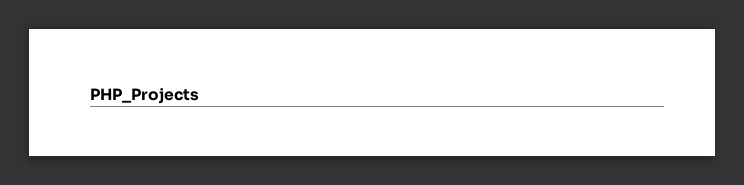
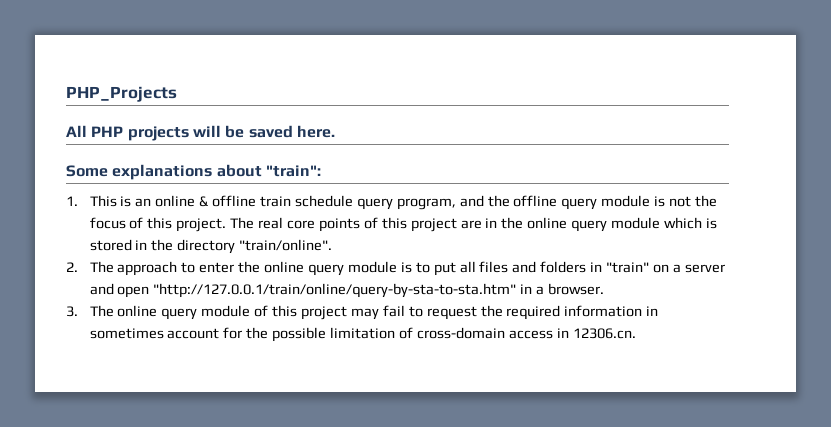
+ All PHP projects will be saved here.
+ Some explanations about "train":
+ 1. This is an online & offline train schedule query program, and the offline query module is not the focus of this project. The real core points of this project are in the online query module which is stored in the directory "train/online".
+ 2. The approach to enter the online query module is to put all files and folders in "train" on a server and open "http://127.0.0.1/train/online/query-by-sta-to-sta.htm" in a browser.
+ 3. The online query module of this project may fail to request the required information in sometimes account for the possible limitation of cross-domain access in 12306.cn.

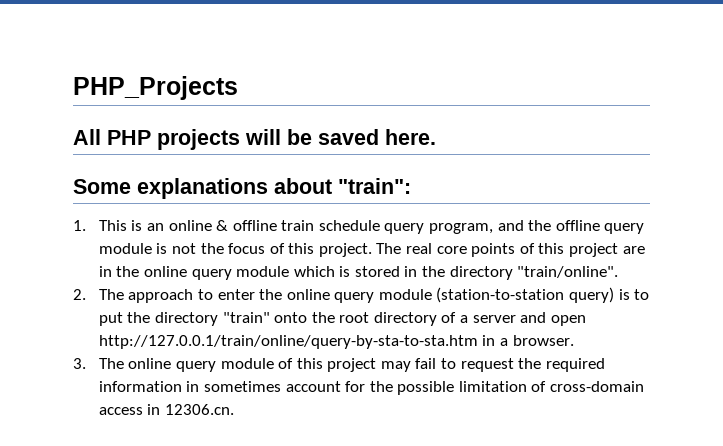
- 2. The approach to enter the online query module is to put all files and folders in "train" on a server and open "http://127.0.0.1/train/online/query-by-sta-to-sta.htm" in a browser.
+ 2. The approach to enter the online query module (station-to-station query) is to put the directory "train" onto the root directory of a server and open http://127.0.0.1/train/online/query-by-sta-to-sta.htm in a browser.

